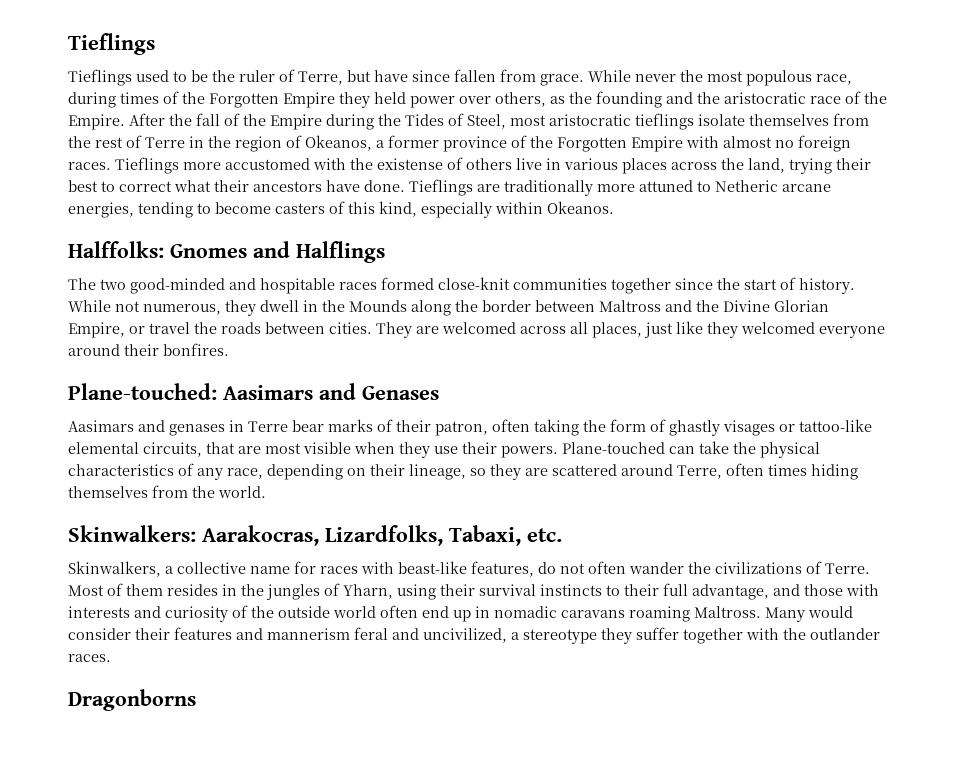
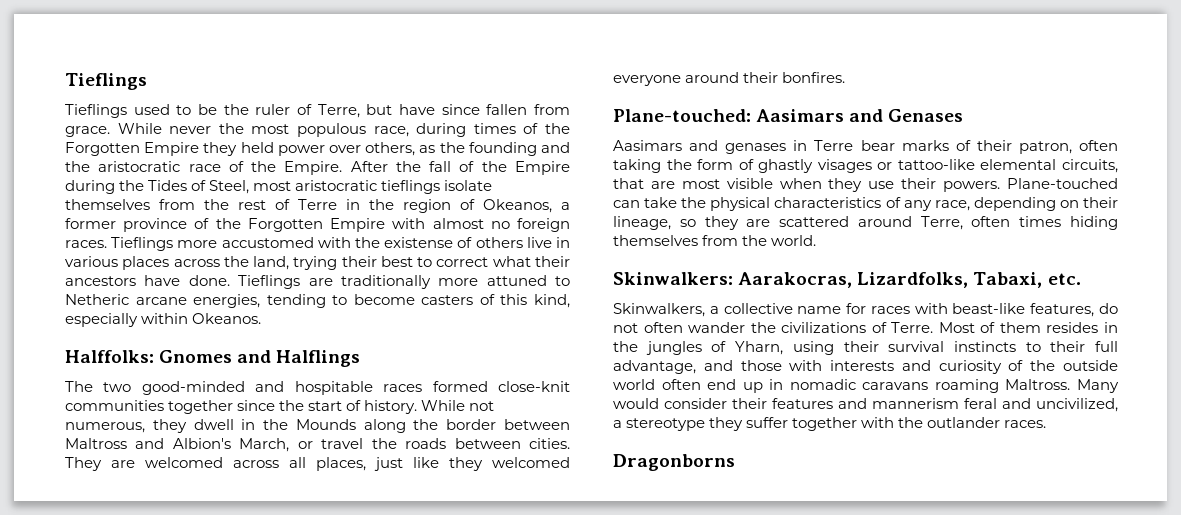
- While not numerous, they dwell in the Mounds along the border between Maltross and the Divine Glorian Empire, or travel the roads between cities.
+ While not numerous, they dwell in the Mounds along the border between Maltross and Albion's March, or travel the roads between cities.

